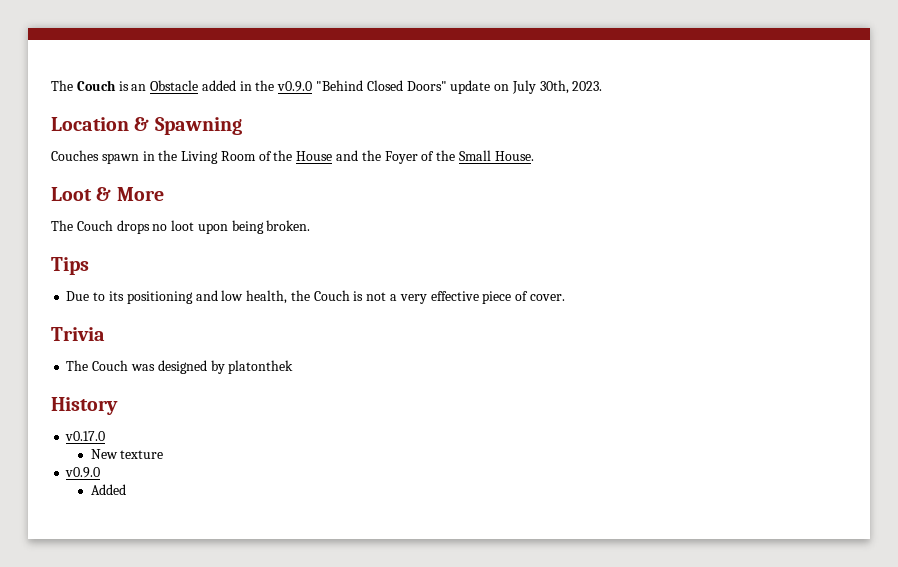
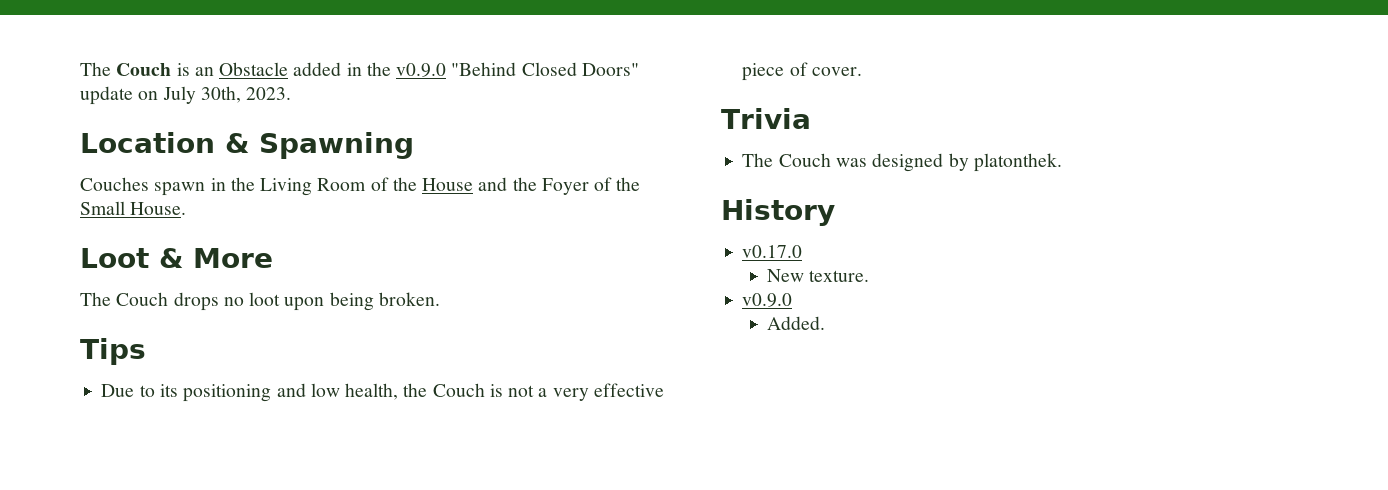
- The Couch was designed by platonthek
+ The Couch was designed by platonthek.
- New texture
+ New texture.
- Added
+ Added.

